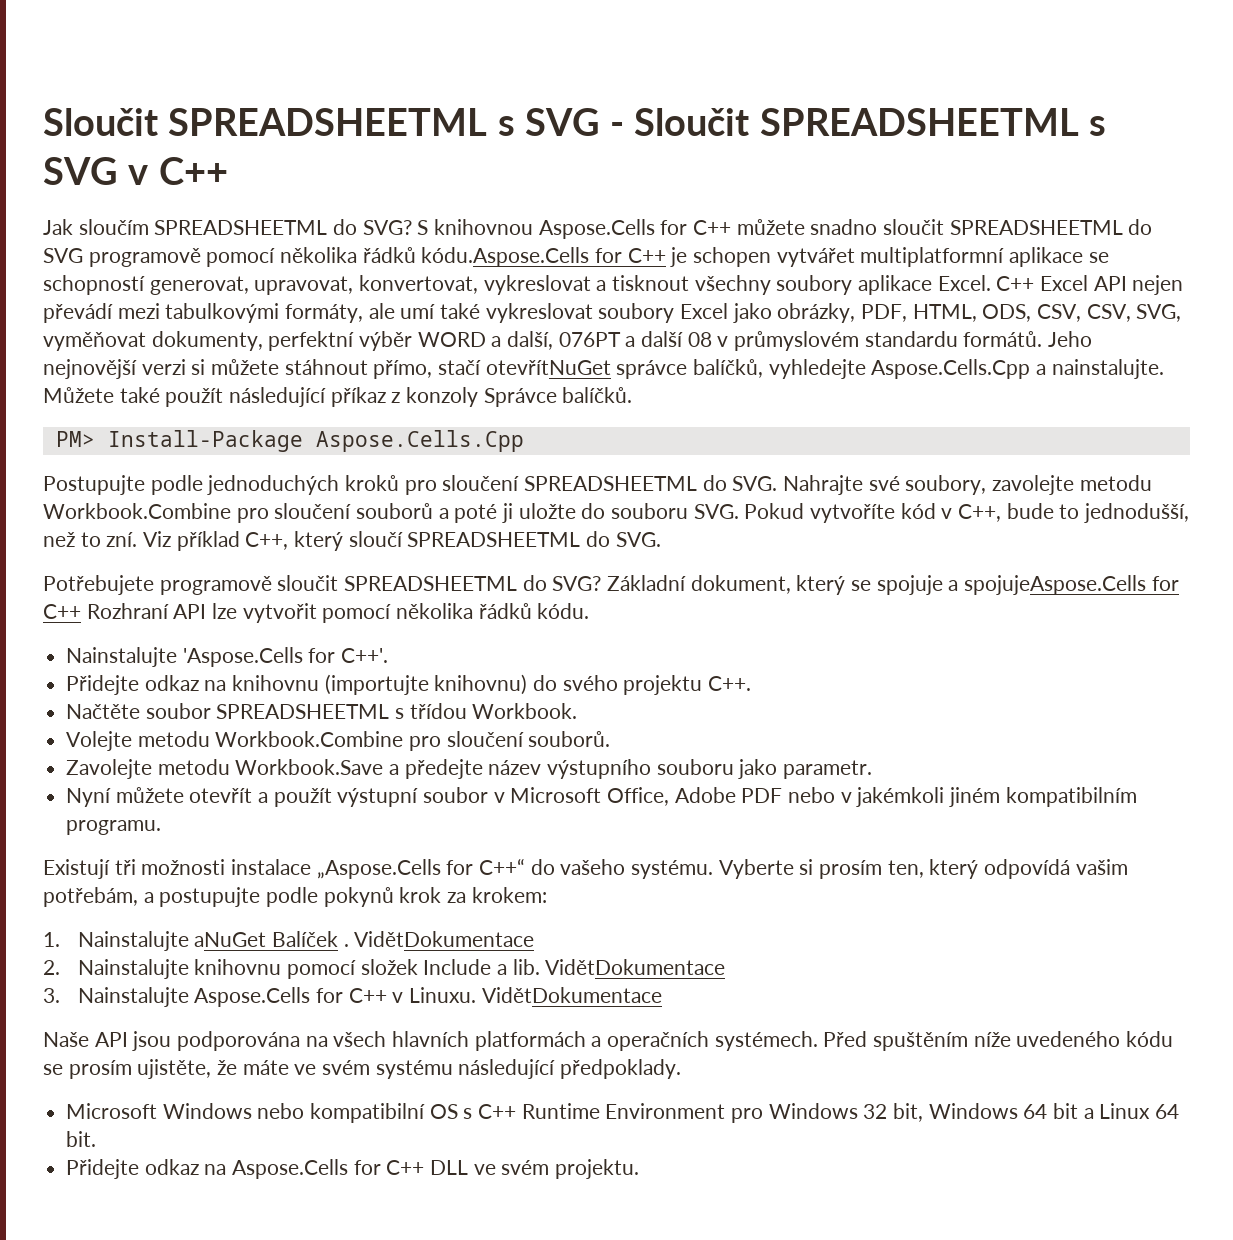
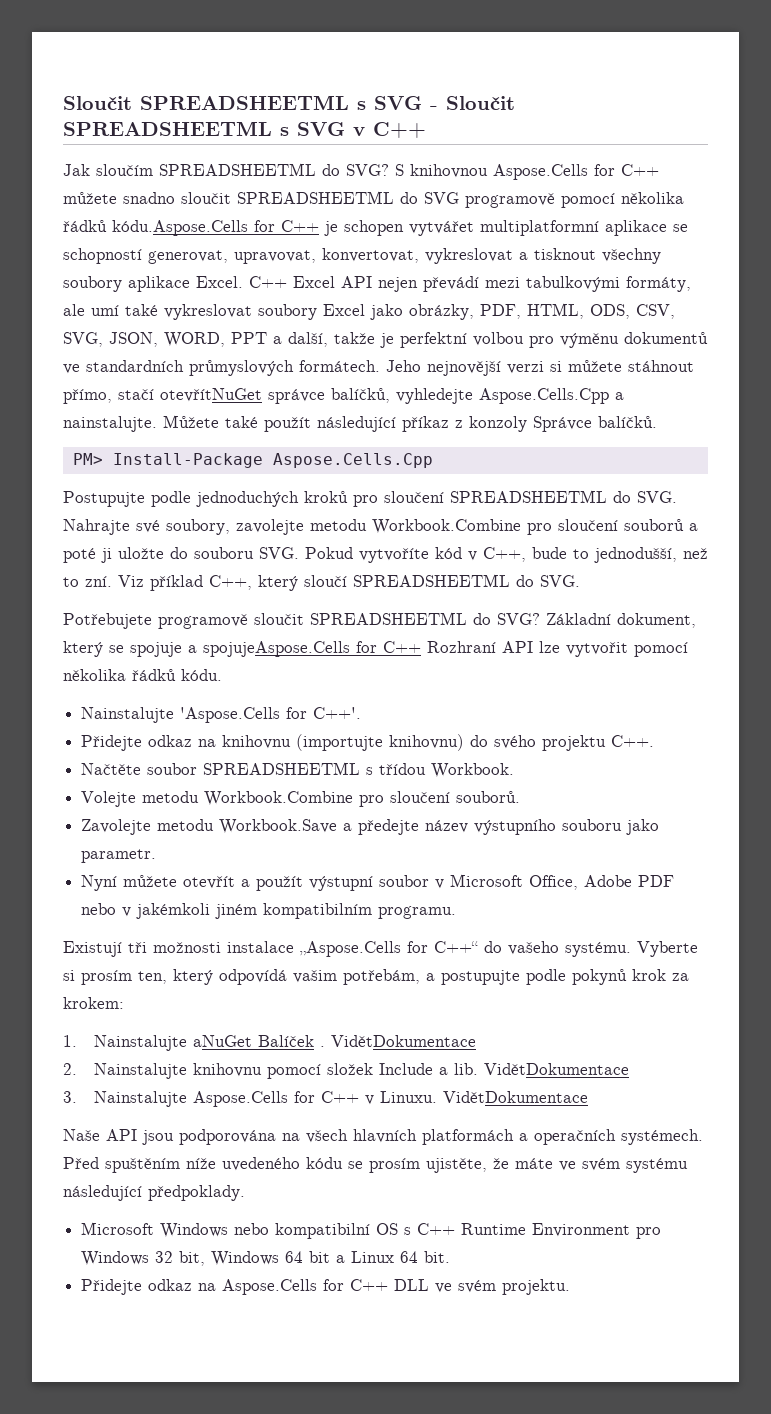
- C++ Excel API nejen převádí mezi tabulkovými formáty, ale umí také vykreslovat soubory Excel jako obrázky, PDF, HTML, ODS, CSV, CSV, SVG, vyměňovat dokumenty, perfektní výběr WORD a další, 076PT a další 08 v průmyslovém standardu formátů.
+ C++ Excel API nejen převádí mezi tabulkovými formáty, ale umí také vykreslovat soubory Excel jako obrázky, PDF, HTML, ODS, CSV, SVG, JSON, WORD, PPT a další, takže je perfektní volbou pro výměnu dokumentů ve standardních průmyslových formátech.

